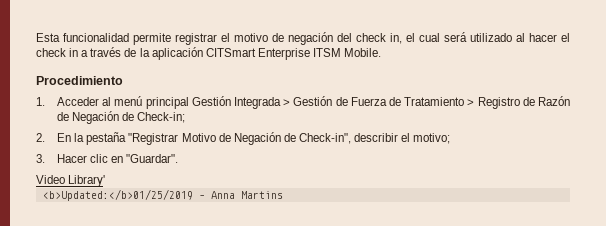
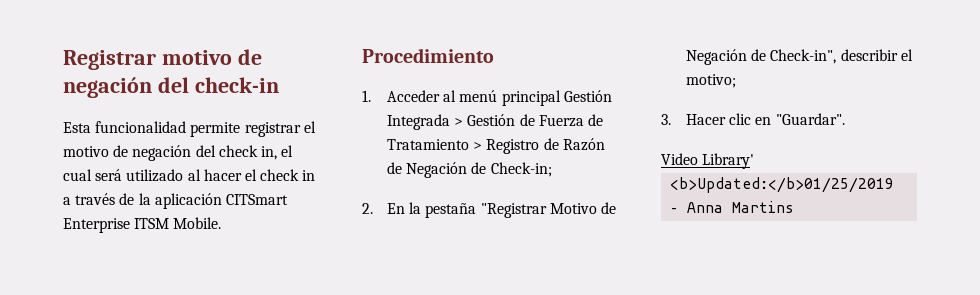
+ Registrar motivo de negación del check-in

